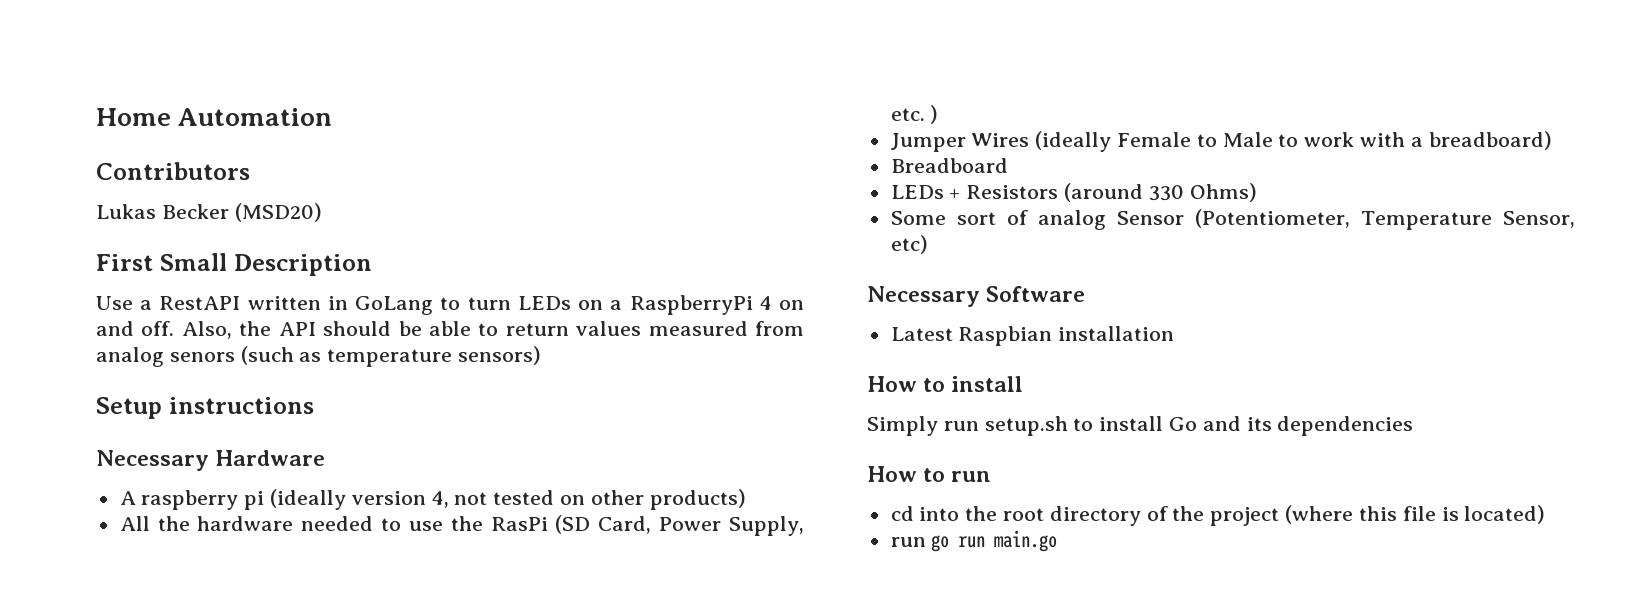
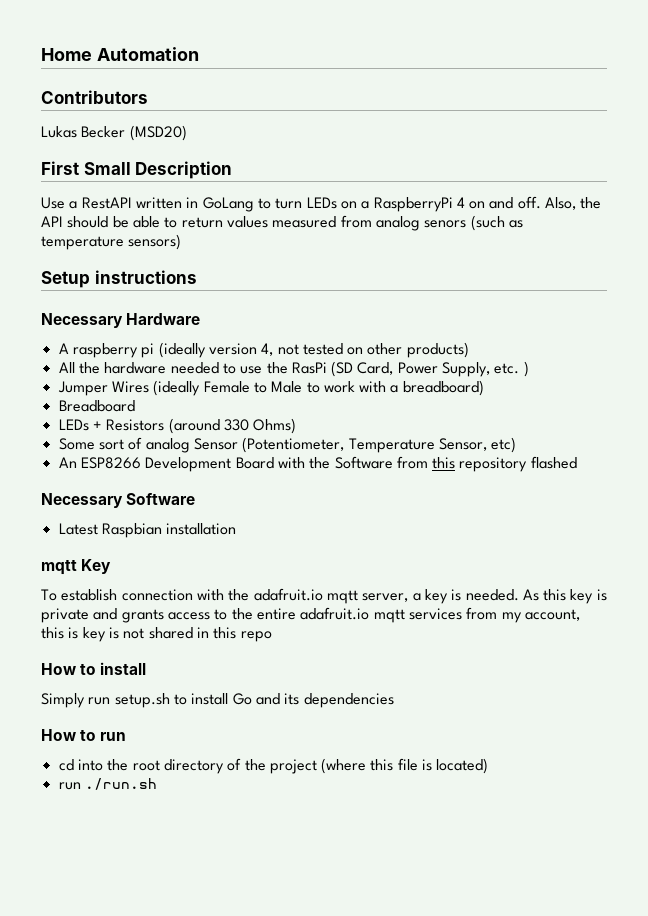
+ An ESP8266 Development Board with the Software from this repository flashed
+ mqtt Key
+ To establish connection with the adafruit.io mqtt server, a key is needed. As this key is private and grants access to the entire adafruit.io mqtt services from my account, this is key is not shared in this repo
- run go run main.go
+ run ./run.sh

